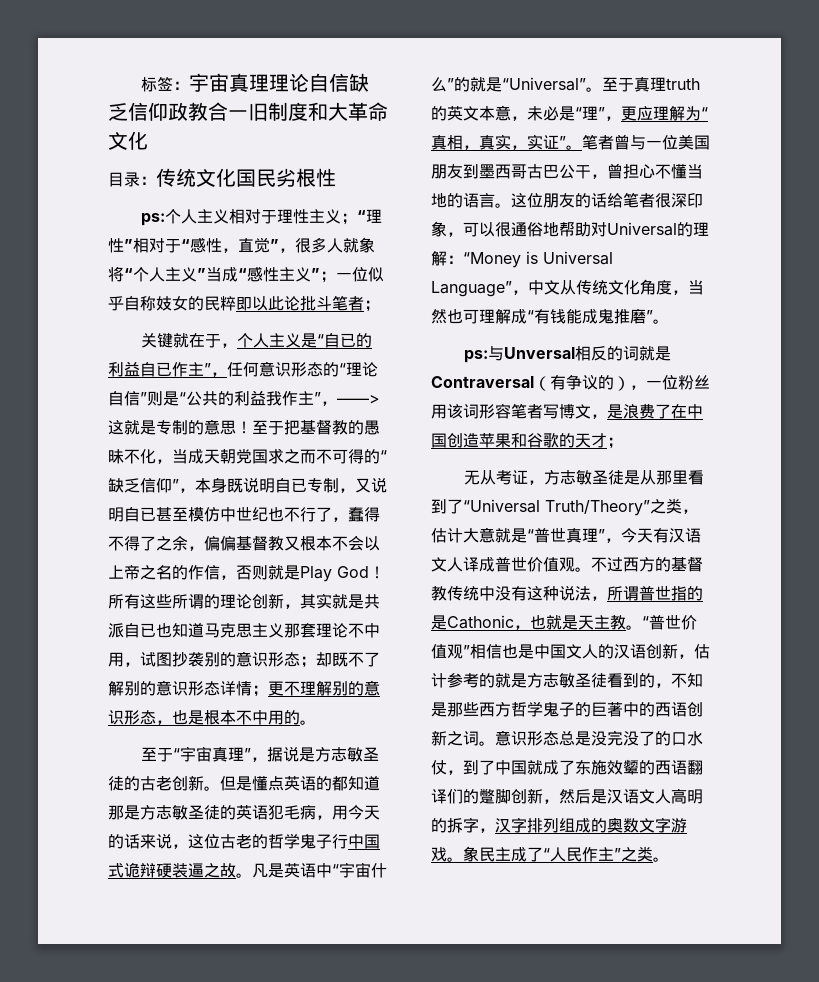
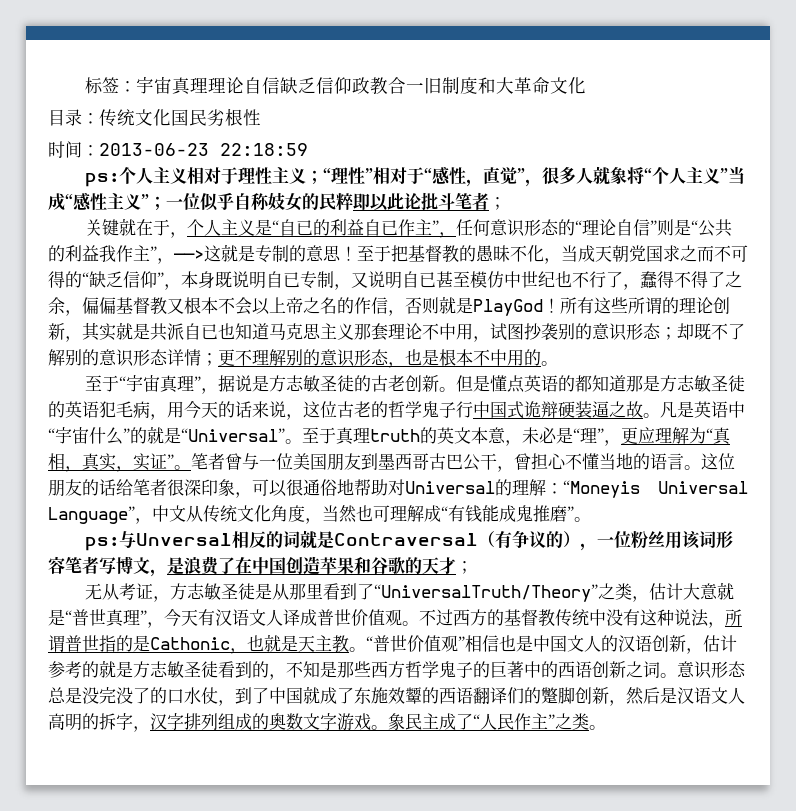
+ 时间：2013-06-23 22:18:59
- 至于把基督教的愚昧不化，当成天朝党国求之而不可得的“缺乏信仰”，本身既说明自已专制，又说明自已甚至模仿中世纪也不行了，蠢得不得了之余，偏偏基督教又根本不会以上帝之名的作信，否则就是Play God！
+ 至于把基督教的愚昧不化，当成天朝党国求之而不可得的“缺乏信仰”，本身既说明自已专制，又说明自已甚至模仿中世纪也不行了，蠢得不得了之余，偏偏基督教又根本不会以上帝之名的作信，否则就是PlayGod！
- 这位朋友的话给笔者很深印象，可以很通俗地帮助对Universal的理解：“Money is Universal Language”，中文从传统文化角度，当然也可理解成“有钱能成鬼推磨”。
+ 这位朋友的话给笔者很深印象，可以很通俗地帮助对Universal的理解：“Moneyis Universal Language”，中文从传统文化角度，当然也可理解成“有钱能成鬼推磨”。
- 无从考证，方志敏圣徒是从那里看到了“Universal Truth/Theory”之类，估计大意就是“普世真理”，今天有汉语文人译成普世价值观。
+ 无从考证，方志敏圣徒是从那里看到了“UniversalTruth/Theory”之类，估计大意就是“普世真理”，今天有汉语文人译成普世价值观。

